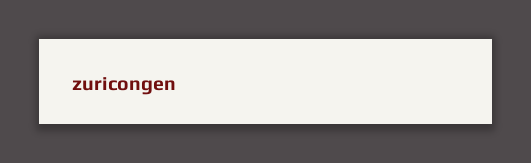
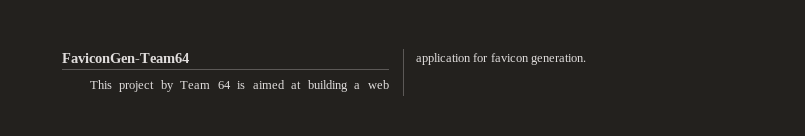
- zuricongen
+ FaviconGen-Team64
+ This project by Team 64 is aimed at building a web application for favicon generation.

